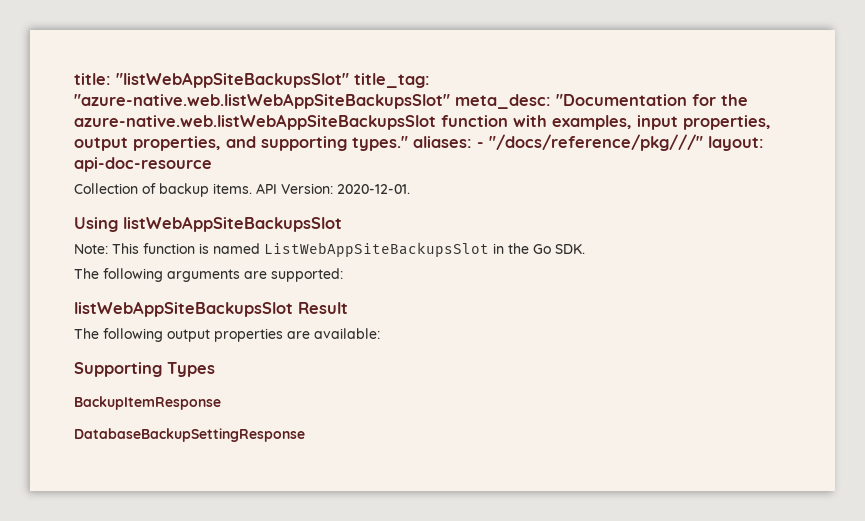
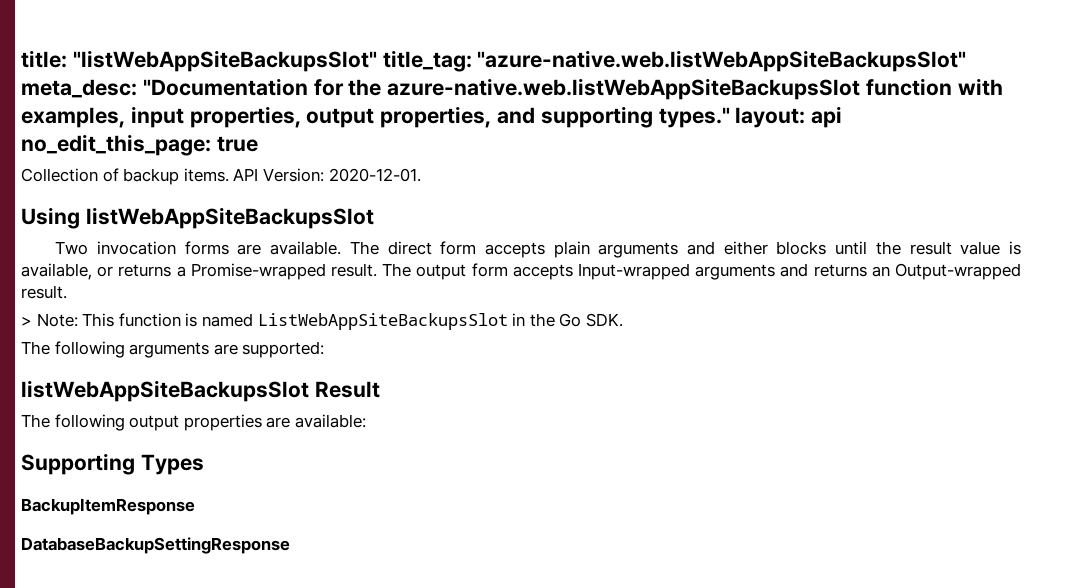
- title: "listWebAppSiteBackupsSlot" title_tag: "azure-native.web.listWebAppSiteBackupsSlot" meta_desc: "Documentation for the azure-native.web.listWebAppSiteBackupsSlot function with examples, input properties, output properties, and supporting types." aliases: - "/docs/reference/pkg///" layout: api-doc-resource
+ title: "listWebAppSiteBackupsSlot" title_tag: "azure-native.web.listWebAppSiteBackupsSlot" meta_desc: "Documentation for the azure-native.web.listWebAppSiteBackupsSlot function with examples, input properties, output properties, and supporting types." layout: api no_edit_this_page: true
- Note: This function is named ListWebAppSiteBackupsSlot in the Go SDK.
+ Two invocation forms are available. The direct form accepts plain arguments and either blocks until the result value is available, or returns a Promise-wrapped result. The output form accepts Input-wrapped arguments and returns an Output-wrapped result.
+ > Note: This function is named ListWebAppSiteBackupsSlot in the Go SDK.

